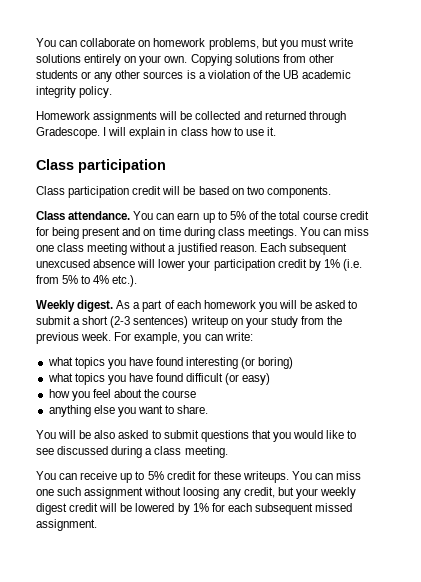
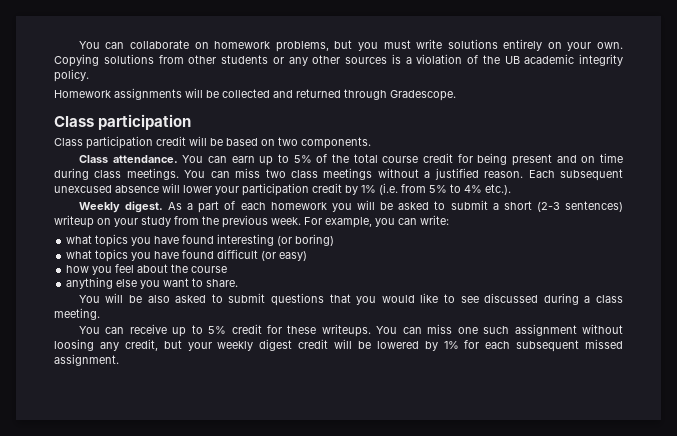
- I will explain in class how to use it.
- You can miss one class meeting without a justified reason.
+ You can miss two class meetings without a justified reason.

